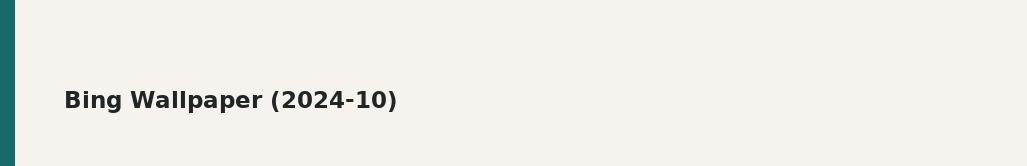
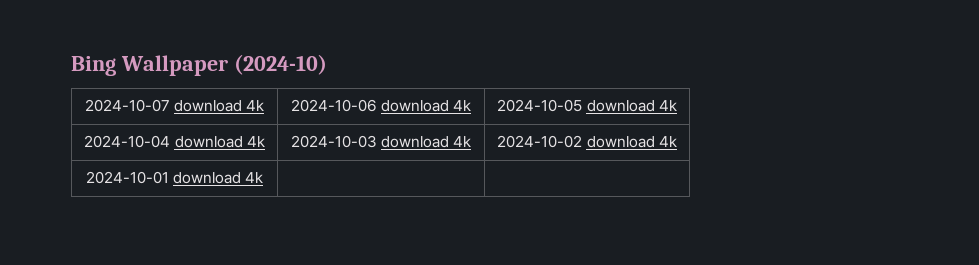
+ 2024-10-07 download 4k | 2024-10-06 download 4k | 2024-10-05 download 4k
+ 2024-10-04 download 4k | 2024-10-03 download 4k | 2024-10-02 download 4k
+ 2024-10-01 download 4k | |

